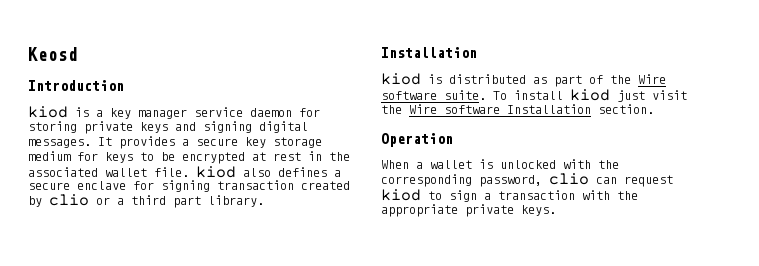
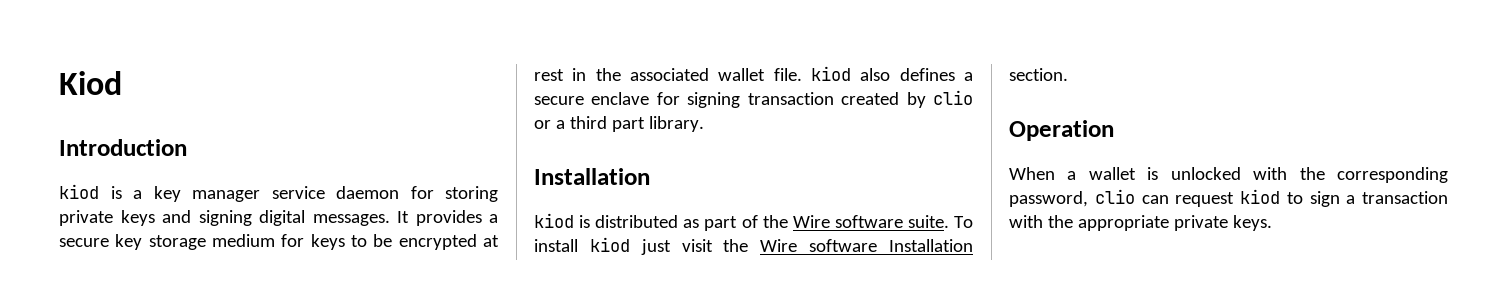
- Keosd
+ Kiod

